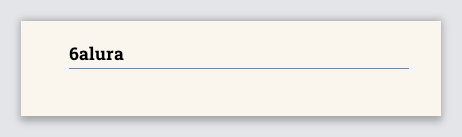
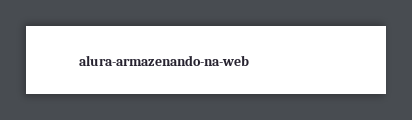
- 6alura
+ alura-armazenando-na-web

